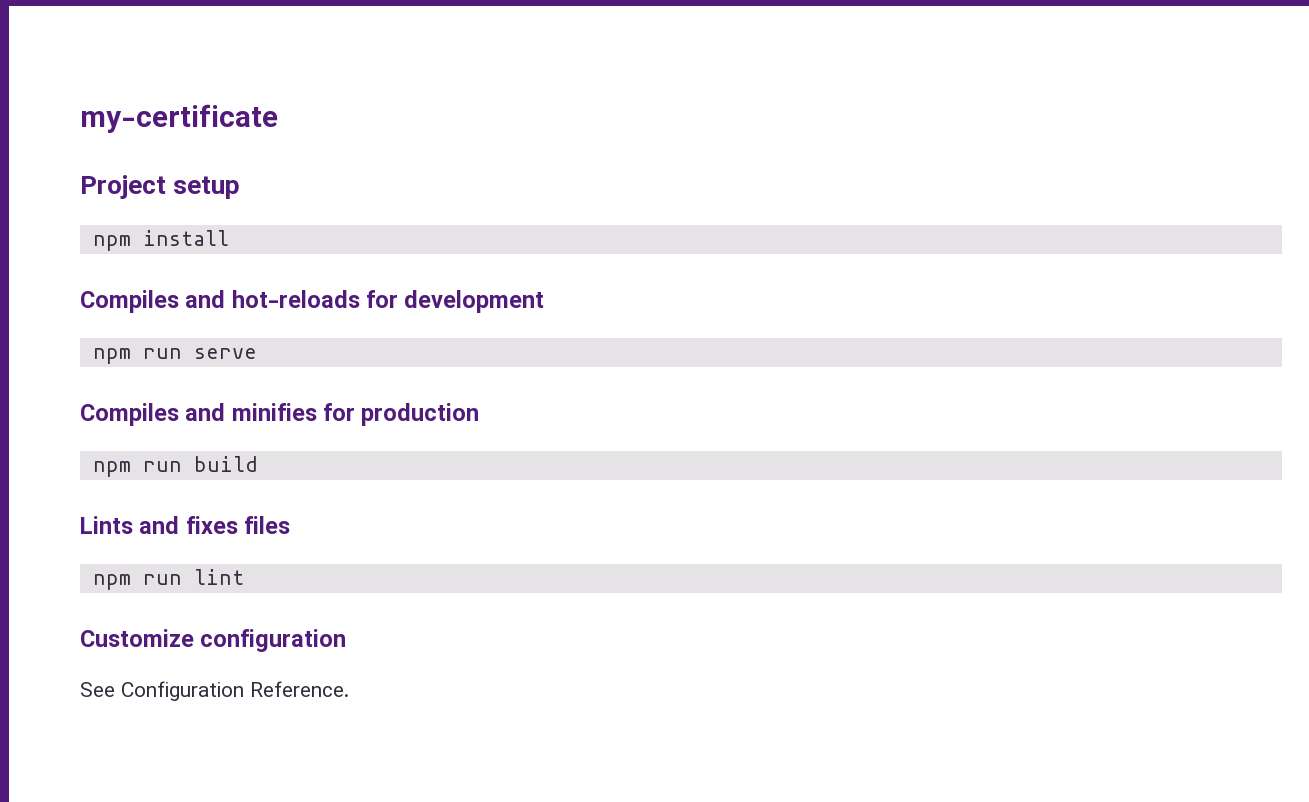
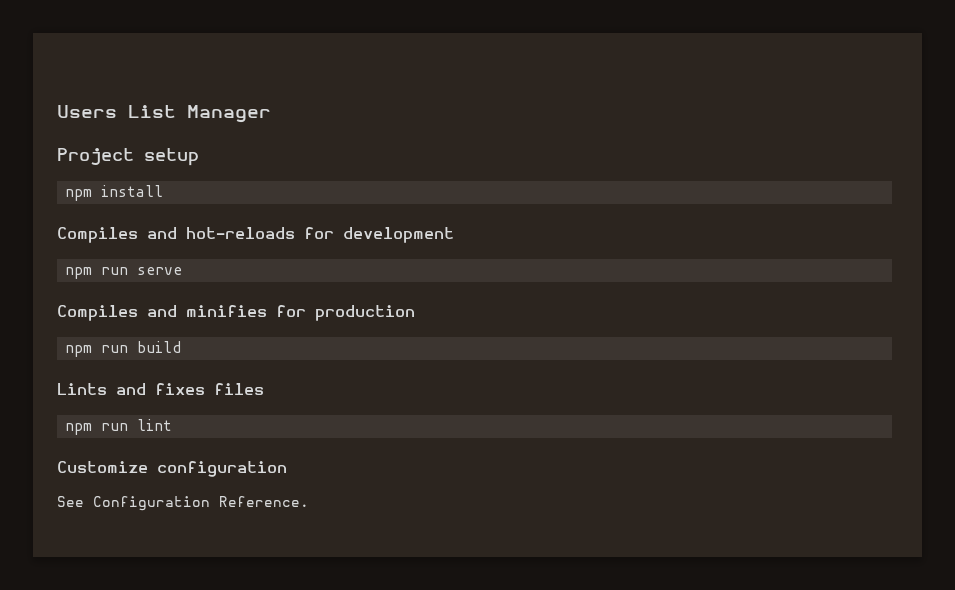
- my-certificate
+ Users List Manager

